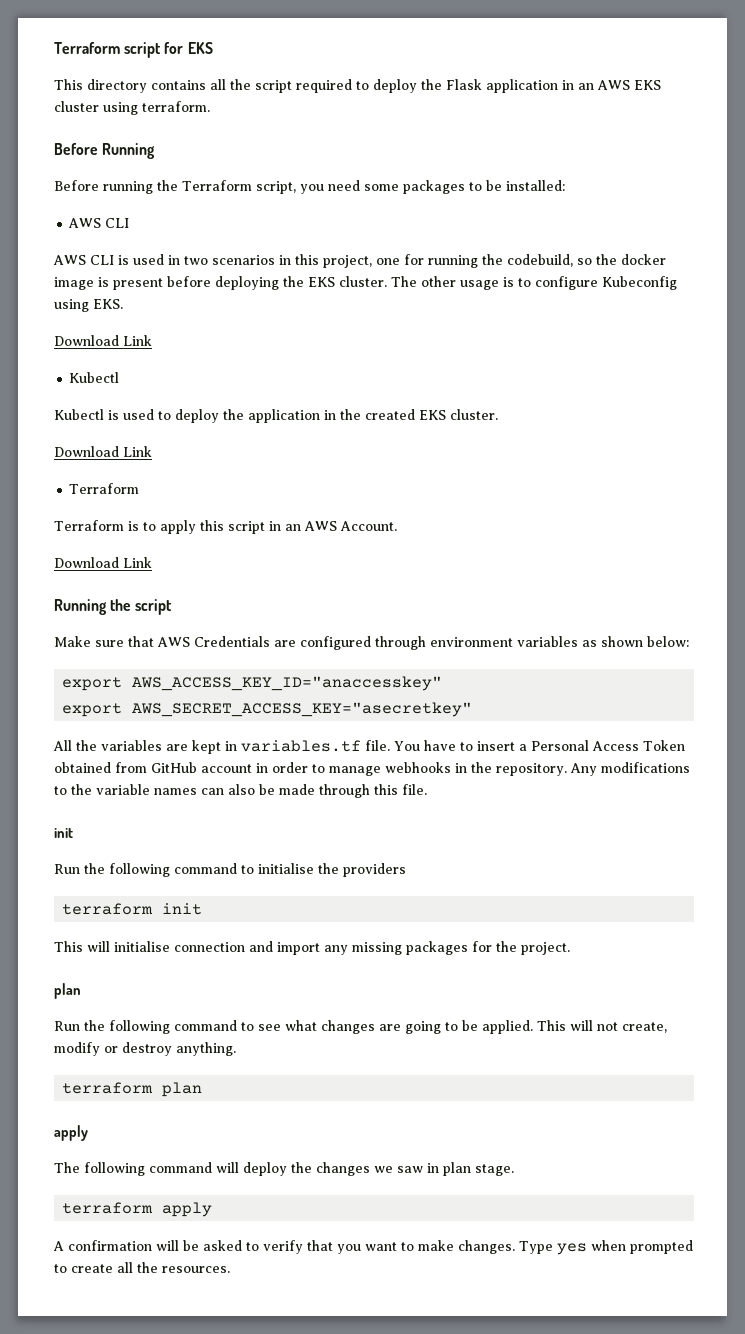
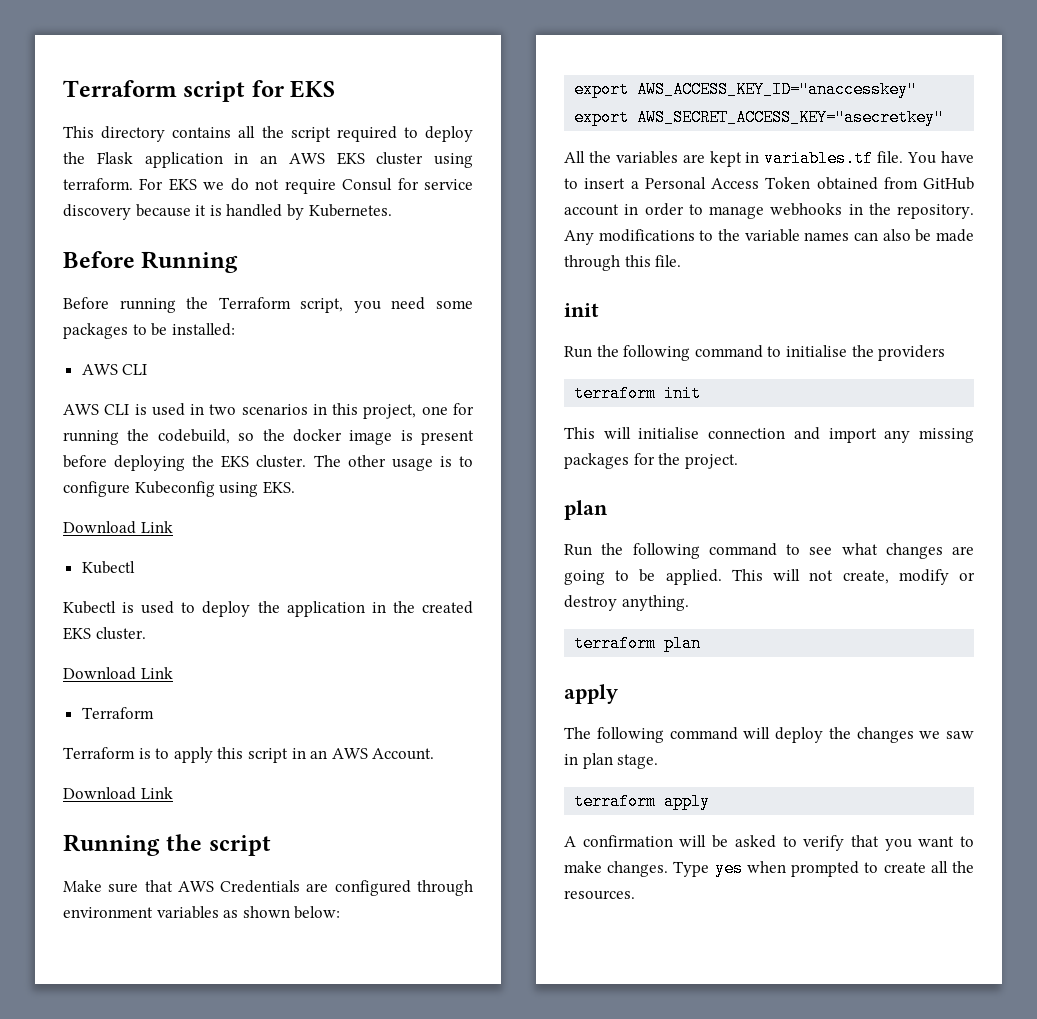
+ For EKS we do not require Consul for service discovery because it is handled by Kubernetes.

